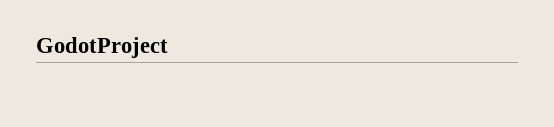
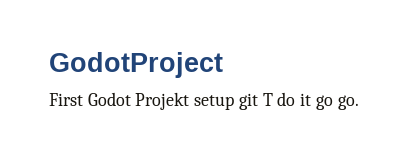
+ First Godot Projekt setup git T do it go go.

